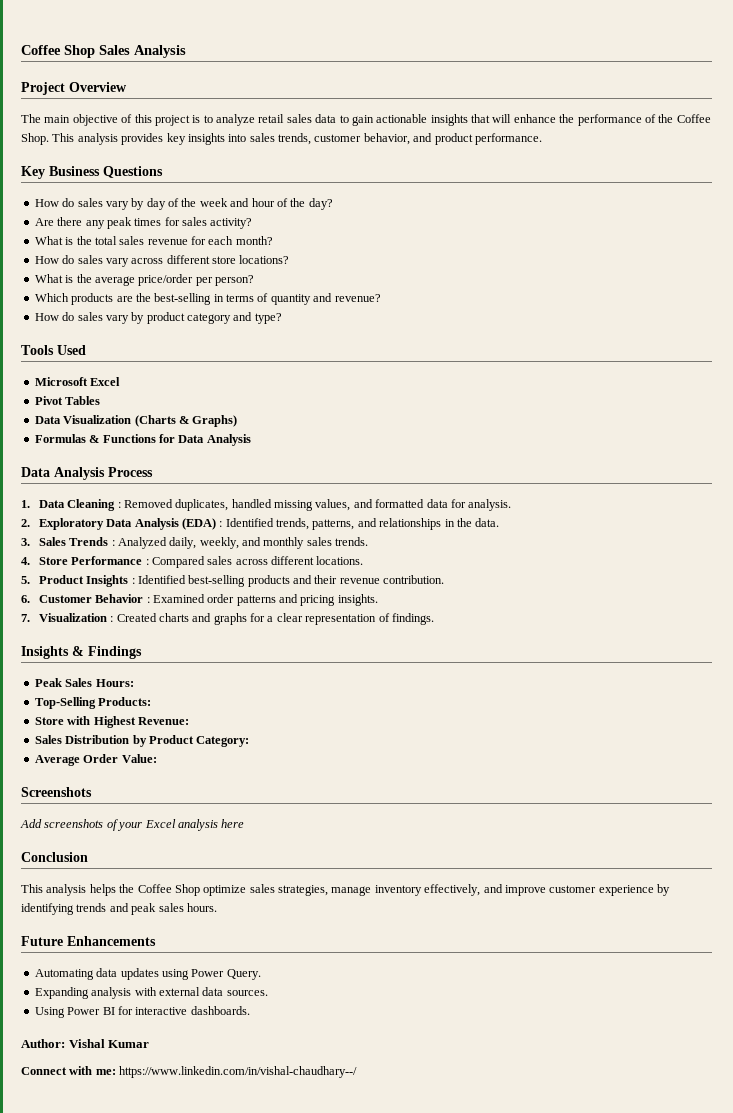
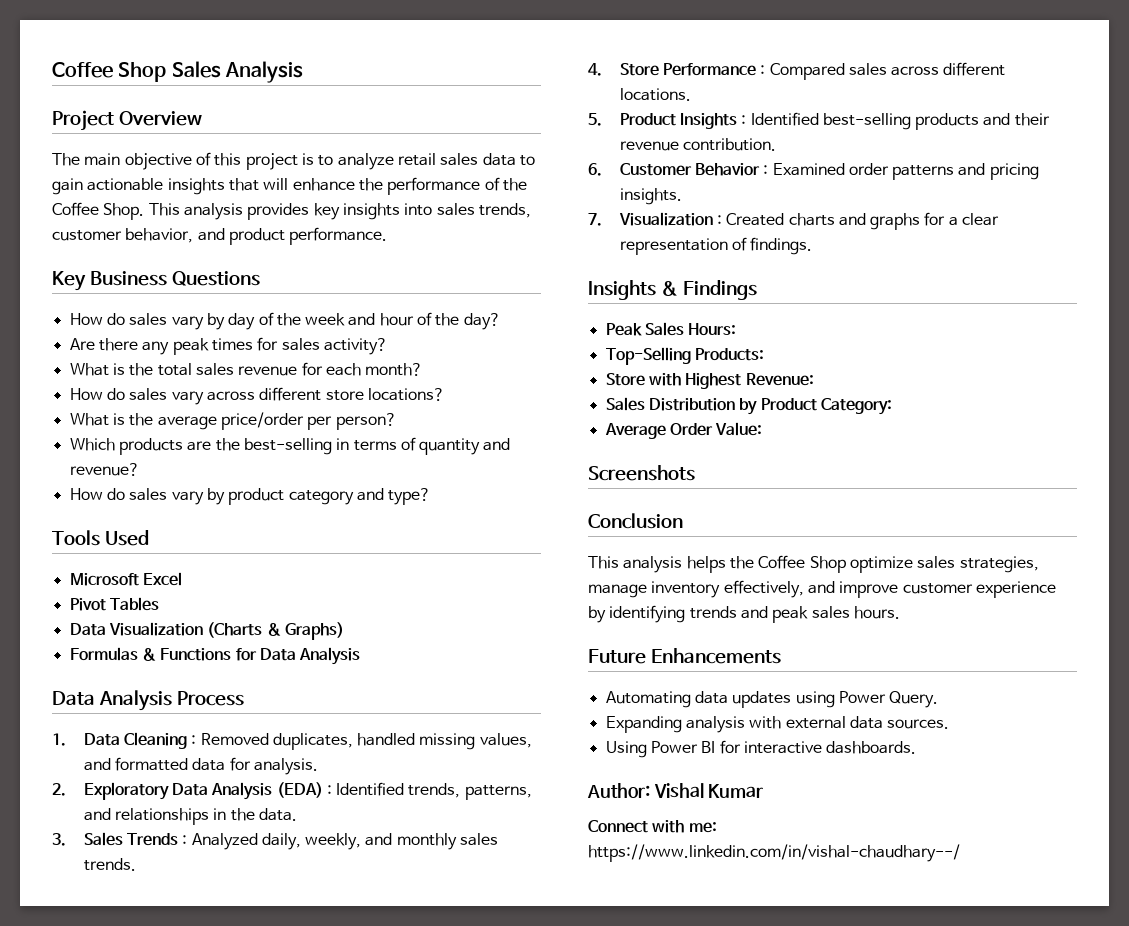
- Add screenshots of your Excel analysis here

